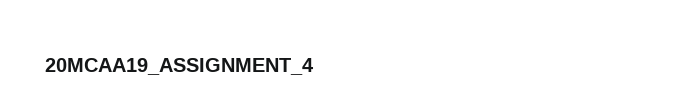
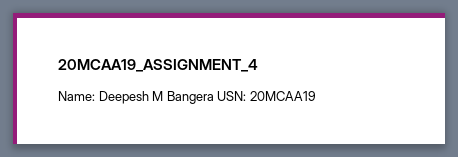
+ Name: Deepesh M Bangera USN: 20MCAA19

